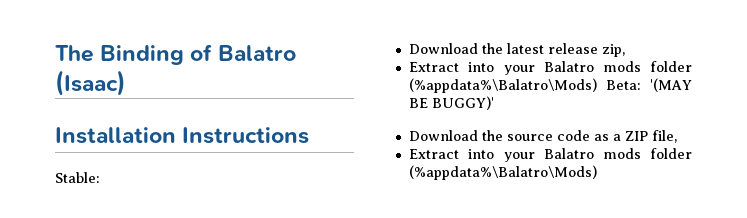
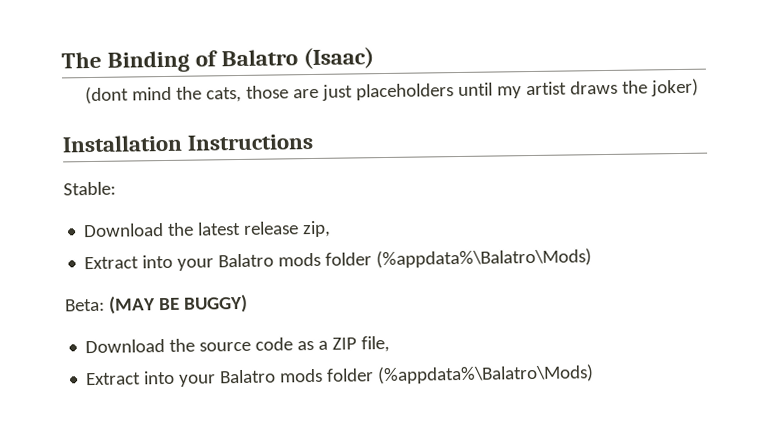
+ (dont mind the cats, those are just placeholders until my artist draws the joker)
  Download the latest release zip,
- Extract into your Balatro mods folder (%appdata%\Balatro\Mods) Beta: '(MAY BE BUGGY)'
+ Extract into your Balatro mods folder (%appdata%\Balatro\Mods)
+ Beta: (MAY BE BUGGY)

